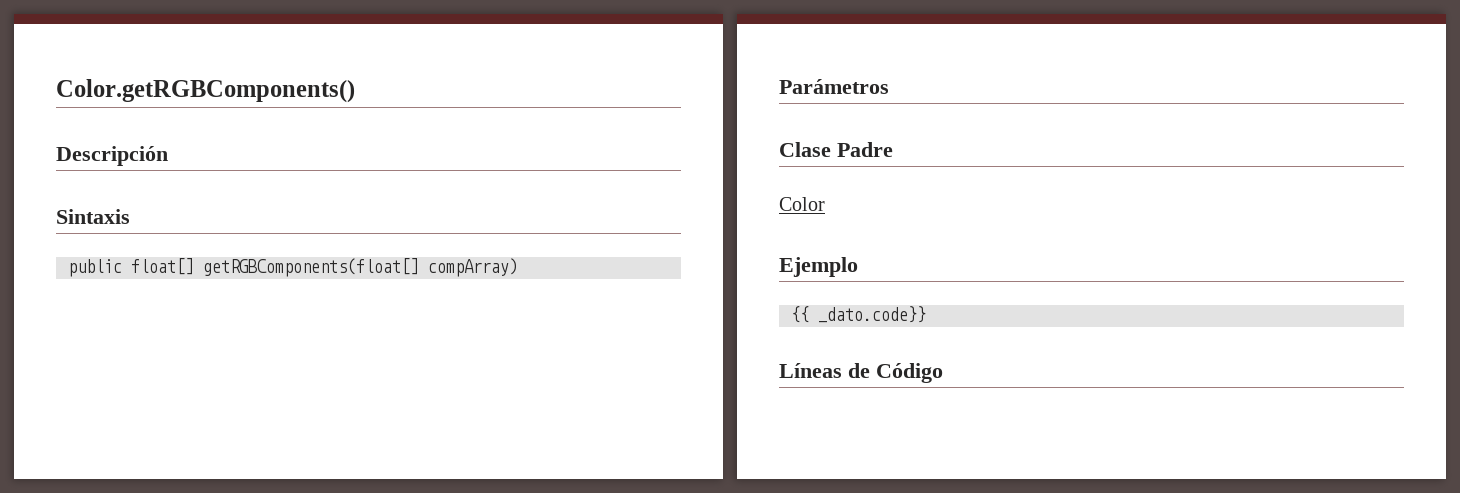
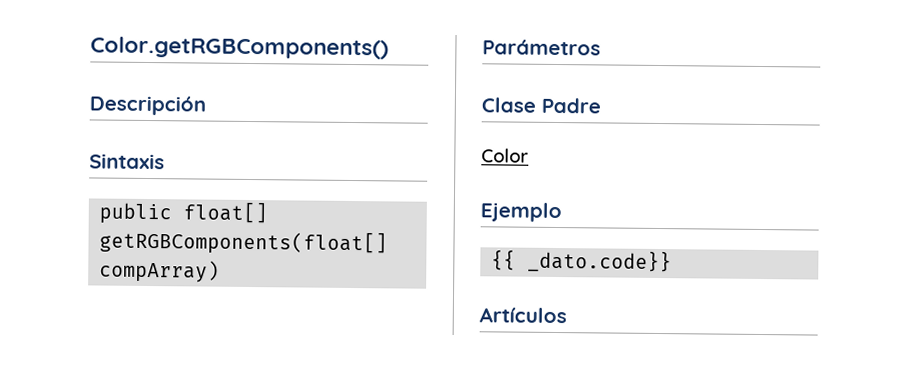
- Líneas de Código
+ Artículos

